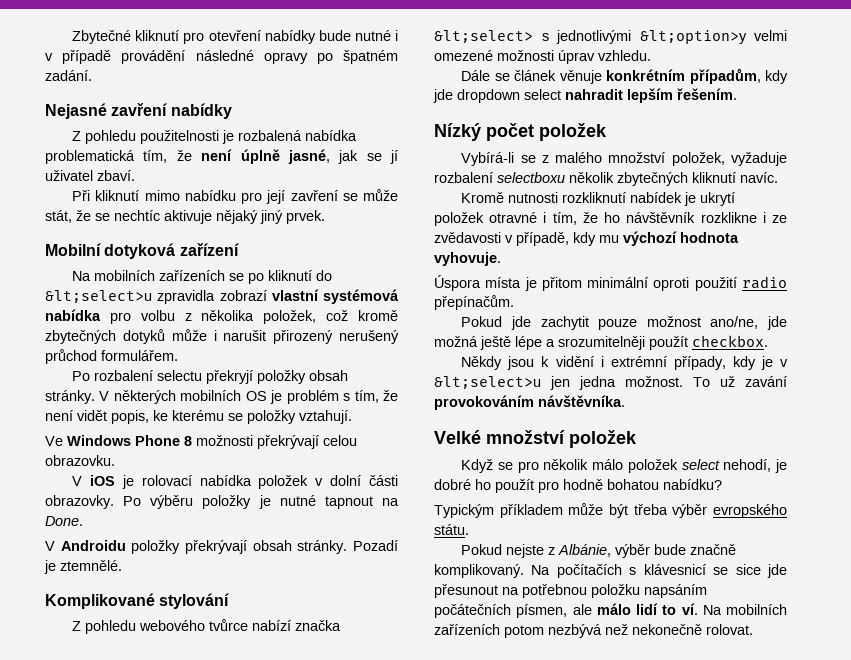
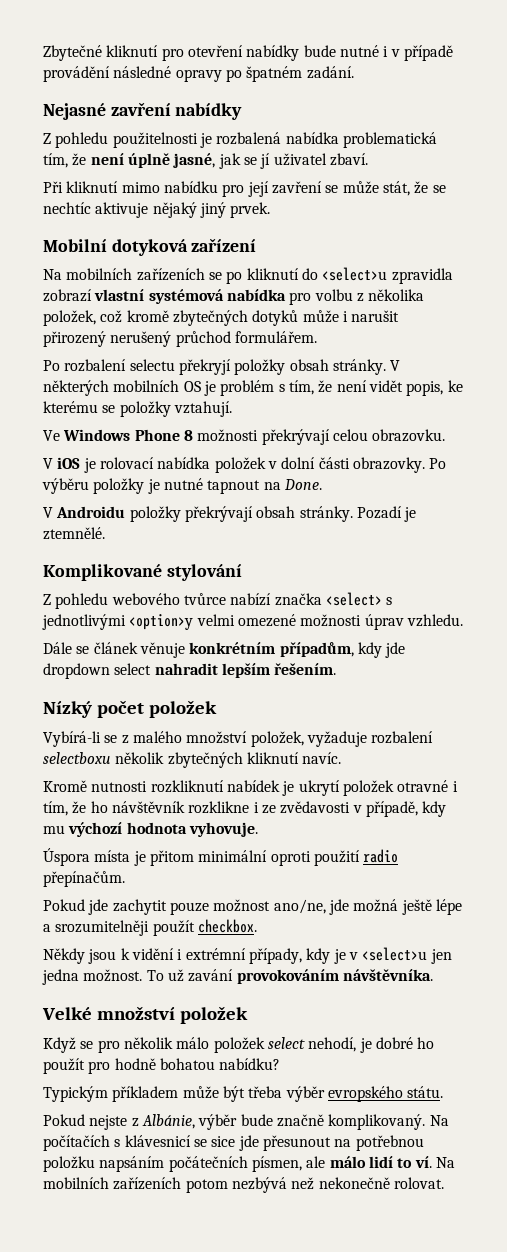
- Na mobilních zařízeních se po kliknutí do &lt;select>u zpravidla zobrazí vlastní systémová nabídka pro volbu z několika položek, což kromě zbytečných dotyků může i narušit přirozený nerušený průchod formulářem.
+ Na mobilních zařízeních se po kliknutí do <select>u zpravidla zobrazí vlastní systémová nabídka pro volbu z několika položek, což kromě zbytečných dotyků může i narušit přirozený nerušený průchod formulářem.
- Z pohledu webového tvůrce nabízí značka &lt;select> s jednotlivými &lt;option>y velmi omezené možnosti úprav vzhledu.
+ Z pohledu webového tvůrce nabízí značka <select> s jednotlivými <option>y velmi omezené možnosti úprav vzhledu.
- Někdy jsou k vidění i extrémní případy, kdy je v &lt;select>u jen jedna možnost.
+ Někdy jsou k vidění i extrémní případy, kdy je v <select>u jen jedna možnost.

